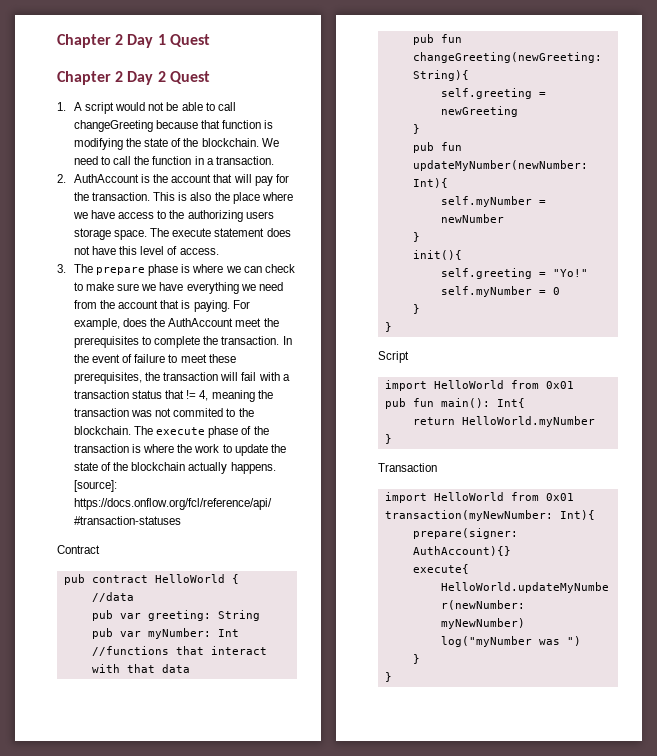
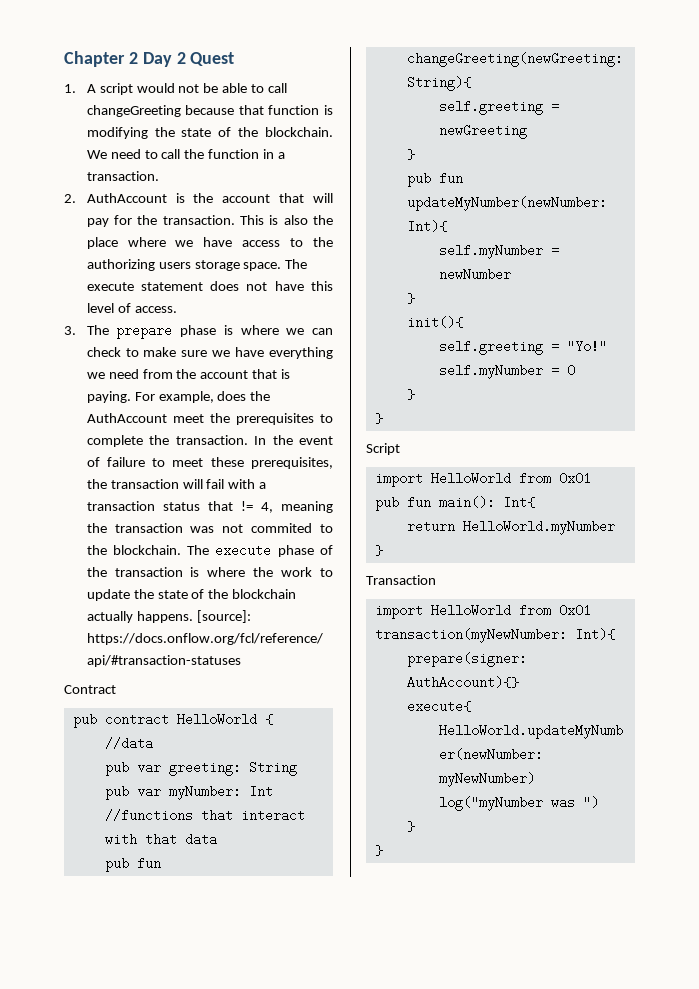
- Chapter 2 Day 1 Quest

